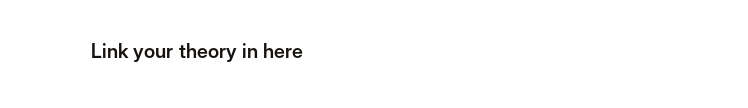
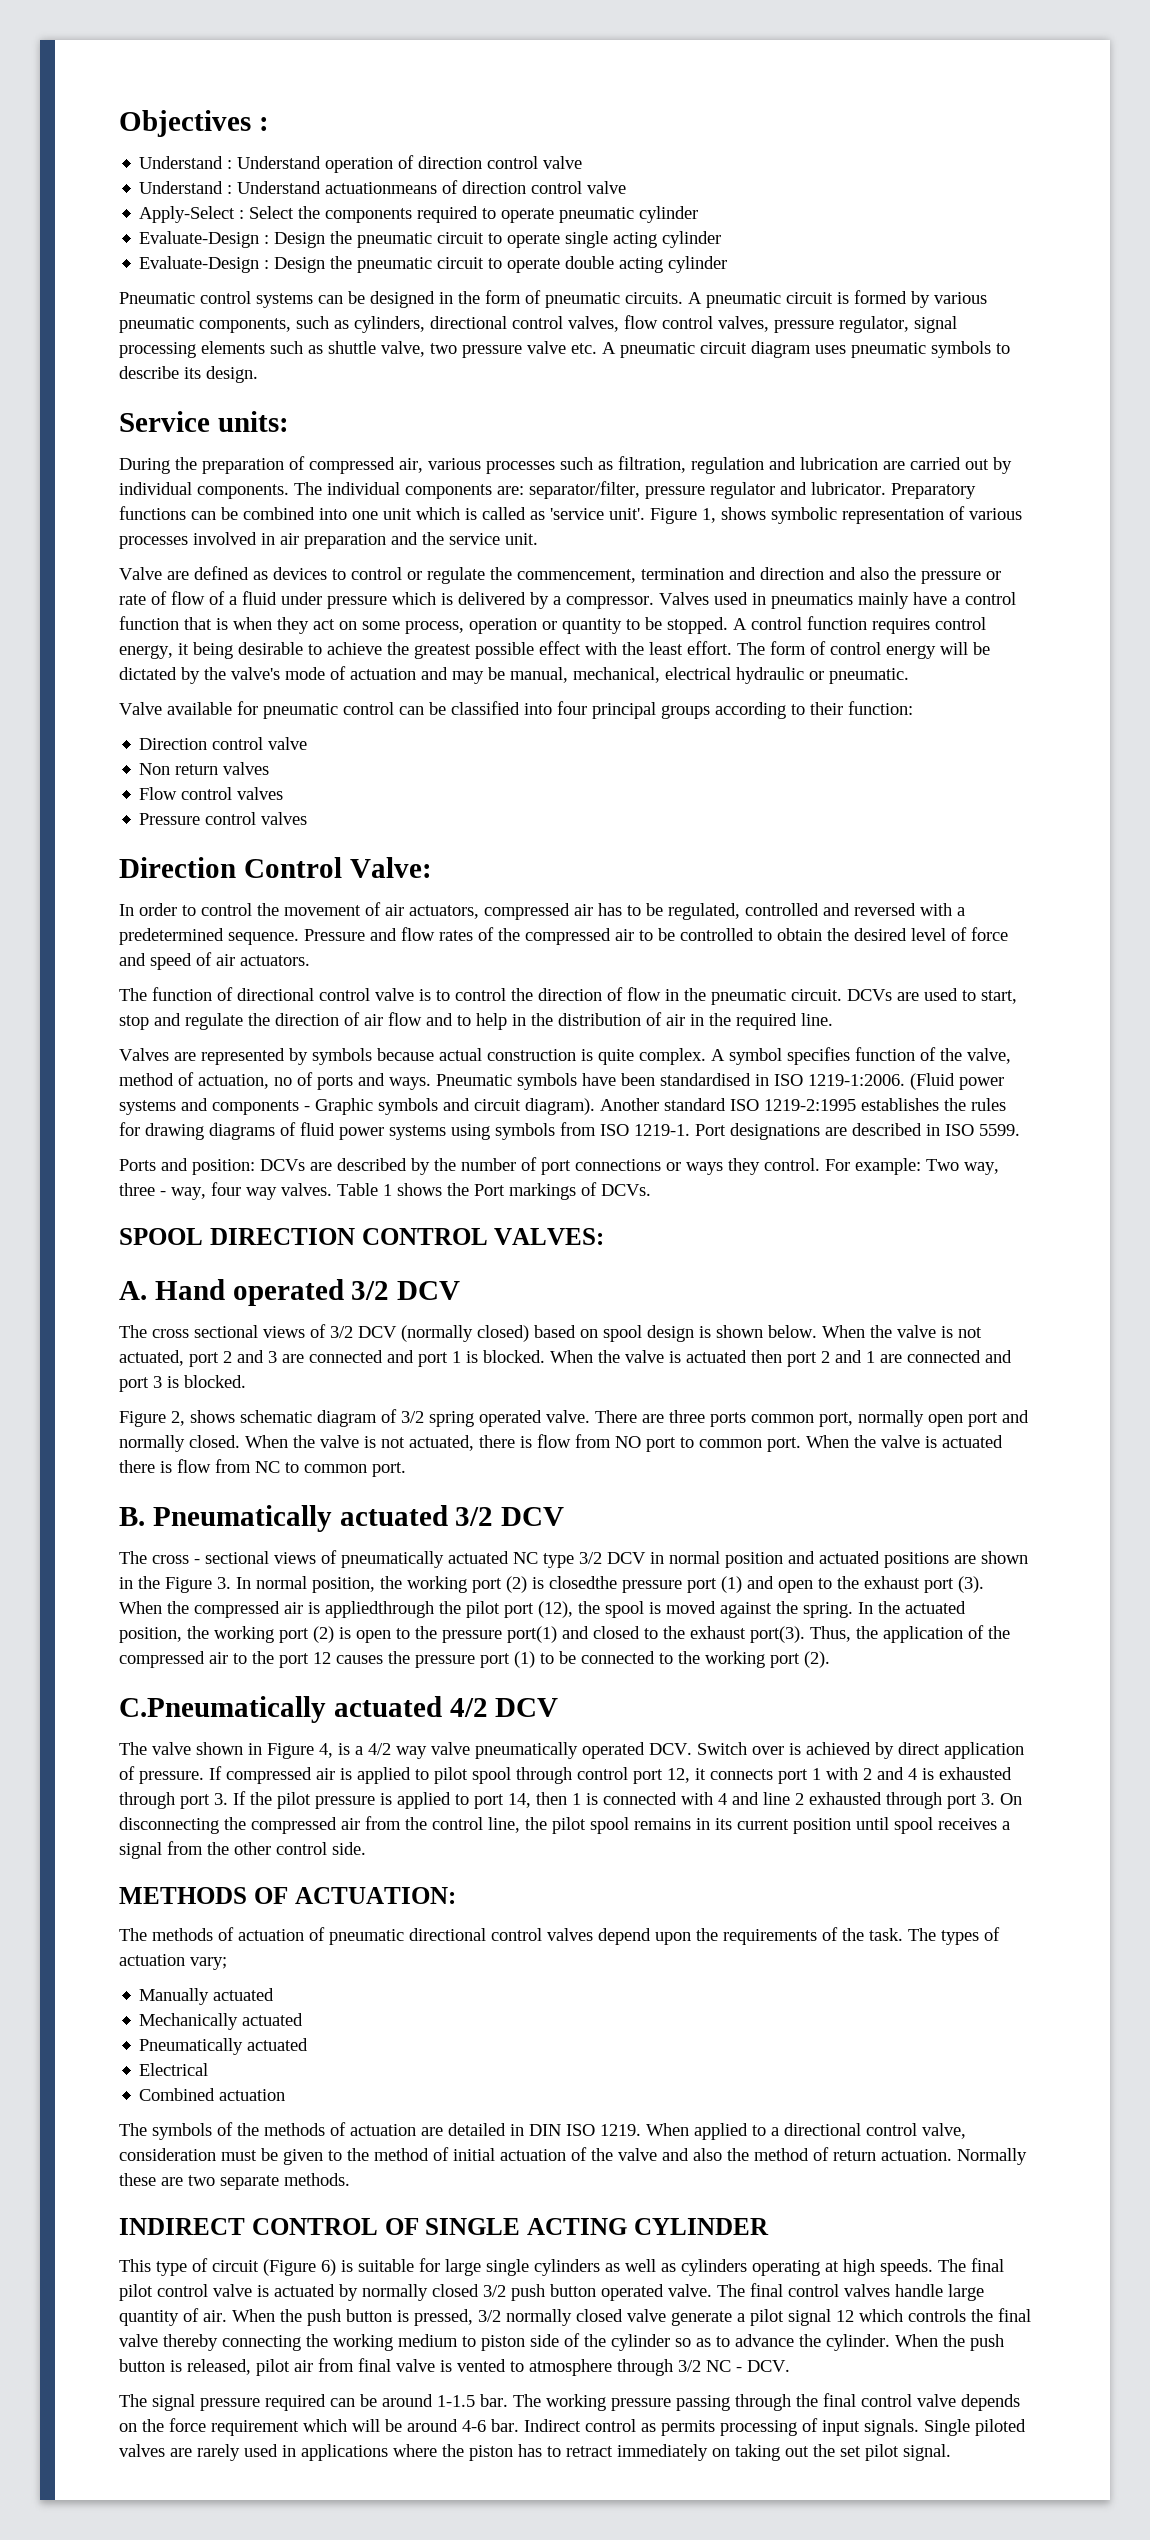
- Link your theory in here
+ Objectives :
+ Understand : Understand operation of direction control valve
+ Understand : Understand actuationmeans of direction control valve
+ Apply-Select : Select the components required to operate pneumatic cylinder
+ Evaluate-Design : Design the pneumatic circuit to operate single acting cylinder
+ Evaluate-Design : Design the pneumatic circuit to operate double acting cylinder
+ Pneumatic control systems can be designed in the form of pneumatic circuits. A pneumatic circuit is formed by various pneumatic components, such as cylinders, directional control valves, flow control valves, pressure regulator, signal processing elements such as shuttle valve, two pressure valve etc. A pneumatic circuit diagram uses pneumatic symbols to describe its design.
+ Service units:
+ During the preparation of compressed air, various processes such as filtration, regulation and lubrication are carried out by individual components. The individual components are: separator/filter, pressure regulator and lubricator. Preparatory functions can be combined into one unit which is called as 'service unit'. Figure 1, shows symbolic representation of various processes involved in air preparation and the service unit.
+ Valve are defined as devices to control or regulate the commencement, termination and direction and also the pressure or rate of flow of a fluid under pressure which is delivered by a compressor. Valves used in pneumatics mainly have a control function that is when they act on some process, operation or quantity to be stopped. A control function requires control energy, it being desirable to achieve the greatest possible effect with the least effort. The form of control energy will be dictated by the valve's mode of actuation and may be manual, mechanical, electrical hydraulic or pneumatic.
+ Valve available for pneumatic control can be classified into four principal groups according to their function:
+ Direction control valve
+ Non return valves
+ Flow control valves
+ Pressure control valves
+ Direction Control Valve:
+ In order to control the movement of air actuators, compressed air has to be regulated, controlled and reversed with a predetermined sequence. Pressure and flow rates of the compressed air to be controlled to obtain the desired level of force and speed of air actuators.
+ The function of directional control valve is to control the direction of flow in the pneumatic circuit. DCVs are used to start, stop and regulate the direction of air flow and to help in the distribution of air in the required line.
+ Valves are represented by symbols because actual construction is quite complex. A symbol specifies function of the valve, method of actuation, no of ports and ways. Pneumatic symbols have been standardised in ISO 1219-1:2006. (Fluid power systems and components - Graphic symbols and circuit diagram). Another standard ISO 1219-2:1995 establishes the rules for drawing diagrams of fluid power systems using symbols from ISO 1219-1. Port designations are described in ISO 5599.
+ Ports and position: DCVs are described by the number of port connections or ways they control. For example: Two way, three - way, four way valves. Table 1 shows the Port markings of DCVs.
+ SPOOL DIRECTION CONTROL VALVES:
+ A. Hand operated 3/2 DCV
+ The cross sectional views of 3/2 DCV (normally closed) based on spool design is shown below. When the valve is not actuated, port 2 and 3 are connected and port 1 is blocked. When the valve is actuated then port 2 and 1 are connected and port 3 is blocked.
+ Figure 2, shows schematic diagram of 3/2 spring operated valve. There are three ports common port, normally open port and normally closed. When the valve is not actuated, there is flow from NO port to common port. When the valve is actuated there is flow from NC to common port.
+ B. Pneumatically actuated 3/2 DCV
+ The cross - sectional views of pneumatically actuated NC type 3/2 DCV in normal position and actuated positions are shown in the Figure 3. In normal position, the working port (2) is closedthe pressure port (1) and open to the exhaust port (3). When the compressed air is appliedthrough the pilot port (12), the spool is moved against the spring. In the actuated position, the working port (2) is open to the pressure port(1) and closed to the exhaust port(3). Thus, the application of the compressed air to the port 12 causes the pressure port (1) to be connected to the working port (2).
+ C.Pneumatically actuated 4/2 DCV
+ The valve shown in Figure 4, is a 4/2 way valve pneumatically operated DCV. Switch over is achieved by direct application of pressure. If compressed air is applied to pilot spool through control port 12, it connects port 1 with 2 and 4 is exhausted through port 3. If the pilot pressure is applied to port 14, then 1 is connected with 4 and line 2 exhausted through port 3. On disconnecting the compressed air from the control line, the pilot spool remains in its current position until spool receives a signal from the other control side.
+ METHODS OF ACTUATION:
+ The methods of actuation of pneumatic directional control valves depend upon the requirements of the task. The types of actuation vary;
+ Manually actuated
+ Mechanically actuated
+ Pneumatically actuated
+ Electrical
+ Combined actuation
+ The symbols of the methods of actuation are detailed in DIN ISO 1219. When applied to a directional control valve, consideration must be given to the method of initial actuation of the valve and also the method of return actuation. Normally these are two separate methods.
+ INDIRECT CONTROL OF SINGLE ACTING CYLINDER
+ This type of circuit (Figure 6) is suitable for large single cylinders as well as cylinders operating at high speeds. The final pilot control valve is actuated by normally closed 3/2 push button operated valve. The final control valves handle large quantity of air. When the push button is pressed, 3/2 normally closed valve generate a pilot signal 12 which controls the final valve thereby connecting the working medium to piston side of the cylinder so as to advance the cylinder. When the push button is released, pilot air from final valve is vented to atmosphere through 3/2 NC - DCV.
+ The signal pressure required can be around 1-1.5 bar. The working pressure passing through the final control valve depends on the force requirement which will be around 4-6 bar. Indirect control as permits processing of input signals. Single piloted valves are rarely used in applications where the piston has to retract immediately on taking out the set pilot signal.

